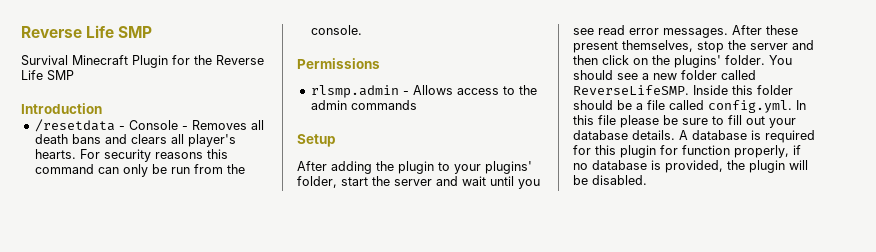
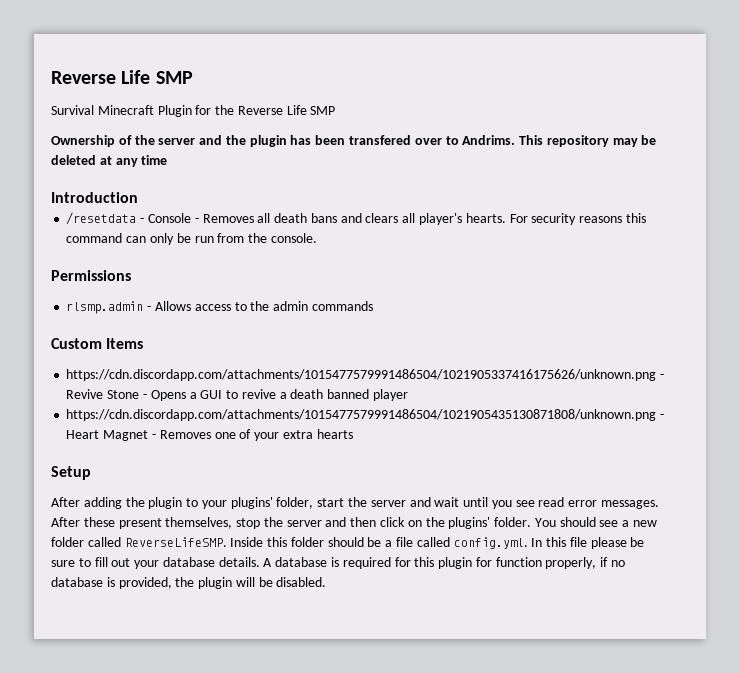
+ Ownership of the server and the plugin has been transfered over to Andrims. This repository may be deleted at any time
+ Custom Items
+ https://cdn.discordapp.com/attachments/1015477579991486504/1021905337416175626/unknown.png - Revive Stone - Opens a GUI to revive a death banned player
+ https://cdn.discordapp.com/attachments/1015477579991486504/1021905435130871808/unknown.png - Heart Magnet - Removes one of your extra hearts

